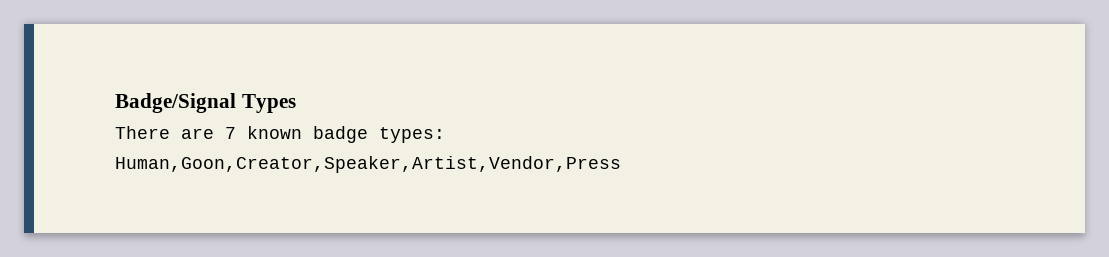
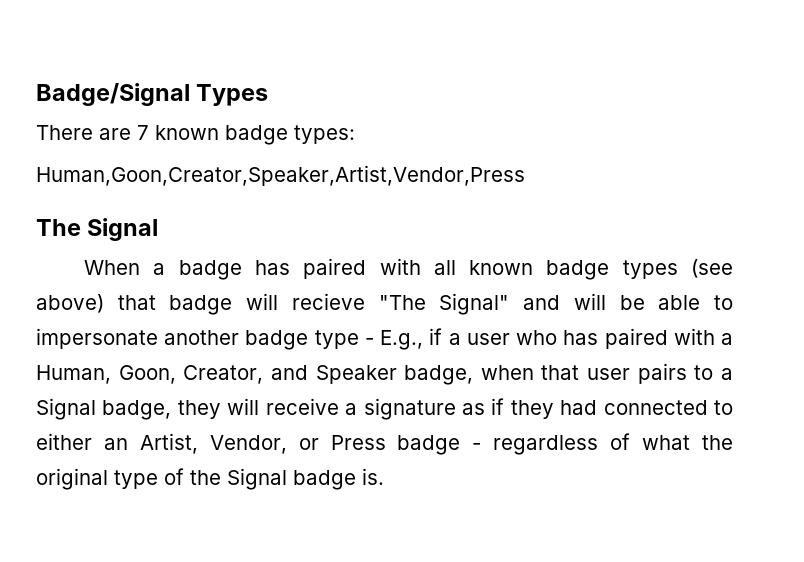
+ The Signal
+ When a badge has paired with all known badge types (see above) that badge will recieve "The Signal" and will be able to impersonate another badge type - E.g., if a user who has paired with a Human, Goon, Creator, and Speaker badge, when that user pairs to a Signal badge, they will receive a signature as if they had connected to either an Artist, Vendor, or Press badge - regardless of what the original type of the Signal badge is.

